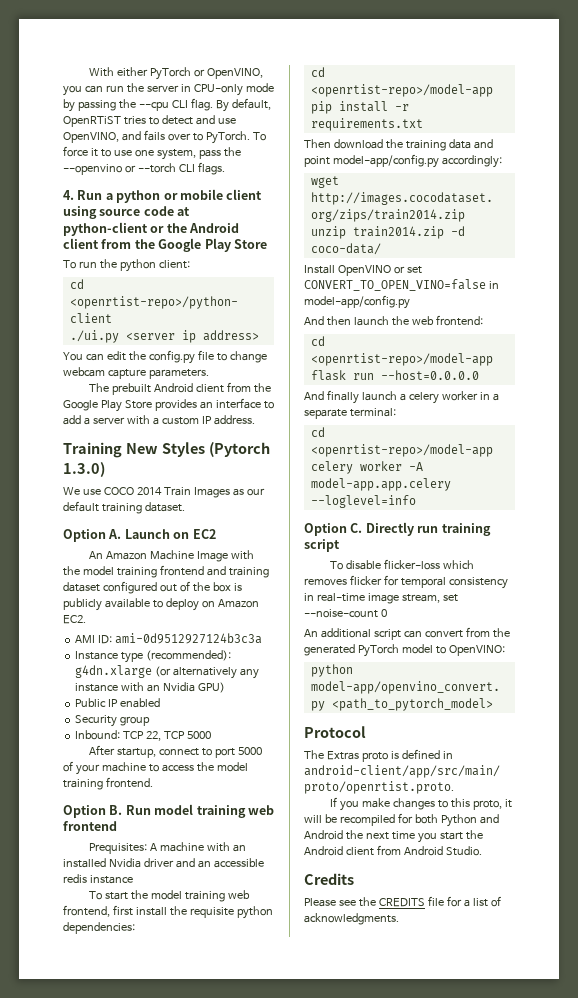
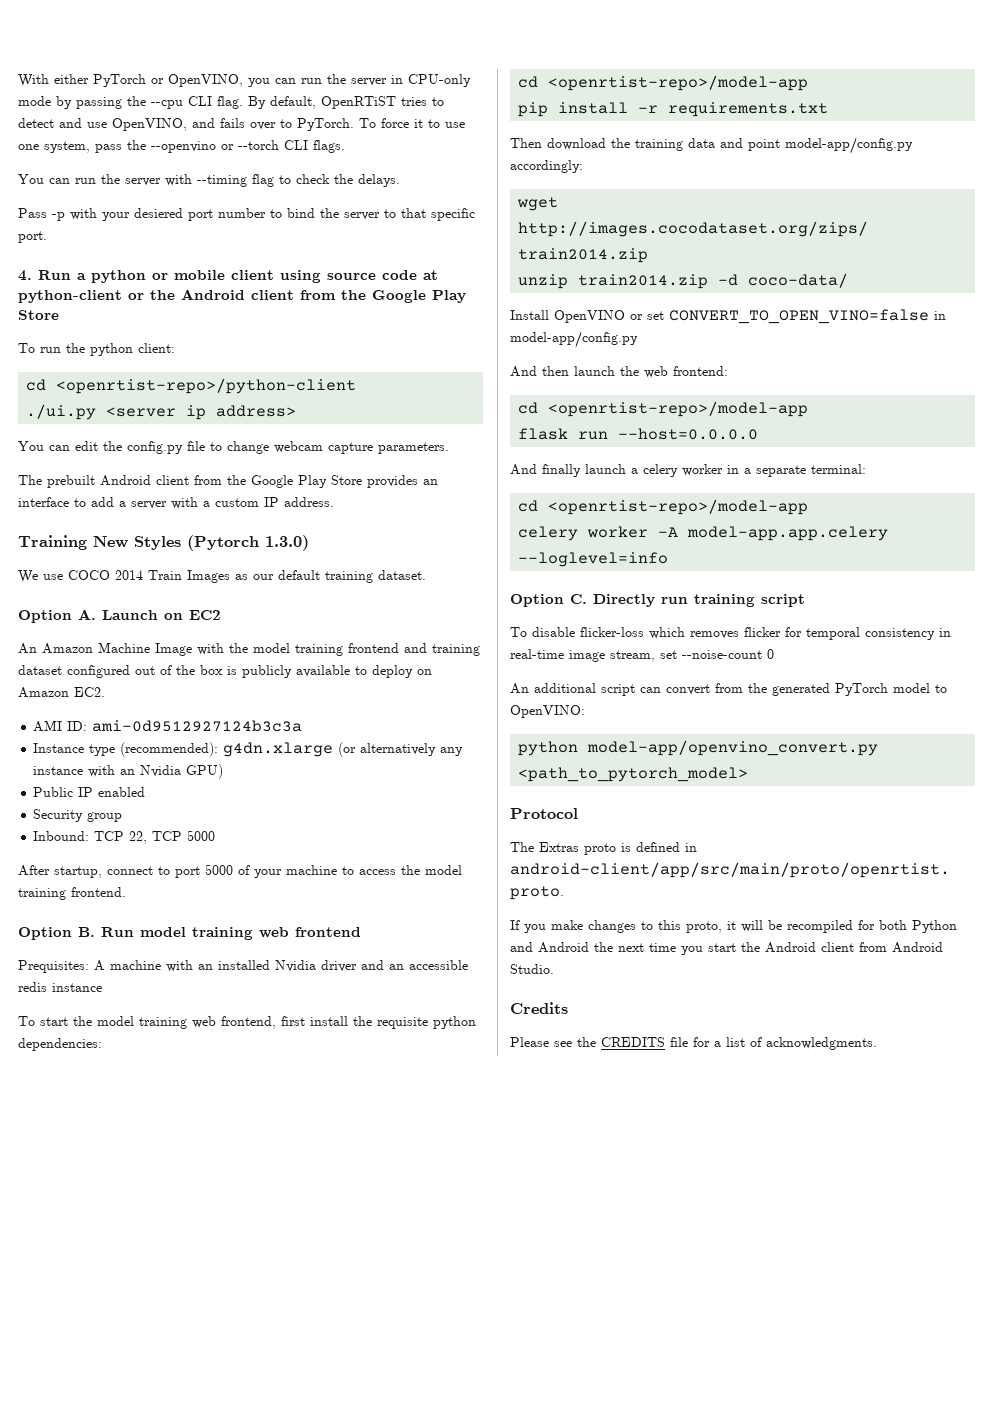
+ You can run the server with --timing flag to check the delays.
+ Pass -p with your desiered port number to bind the server to that specific port.

